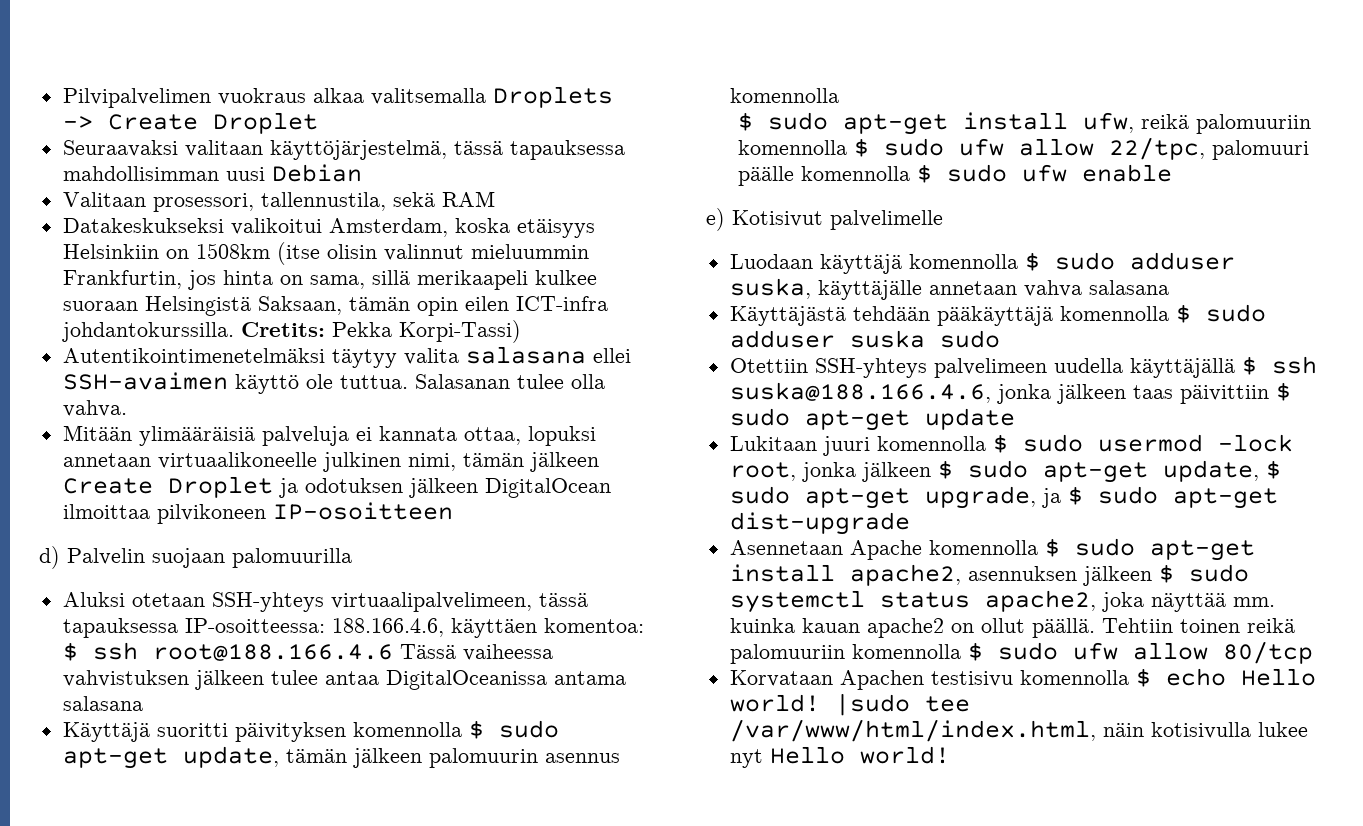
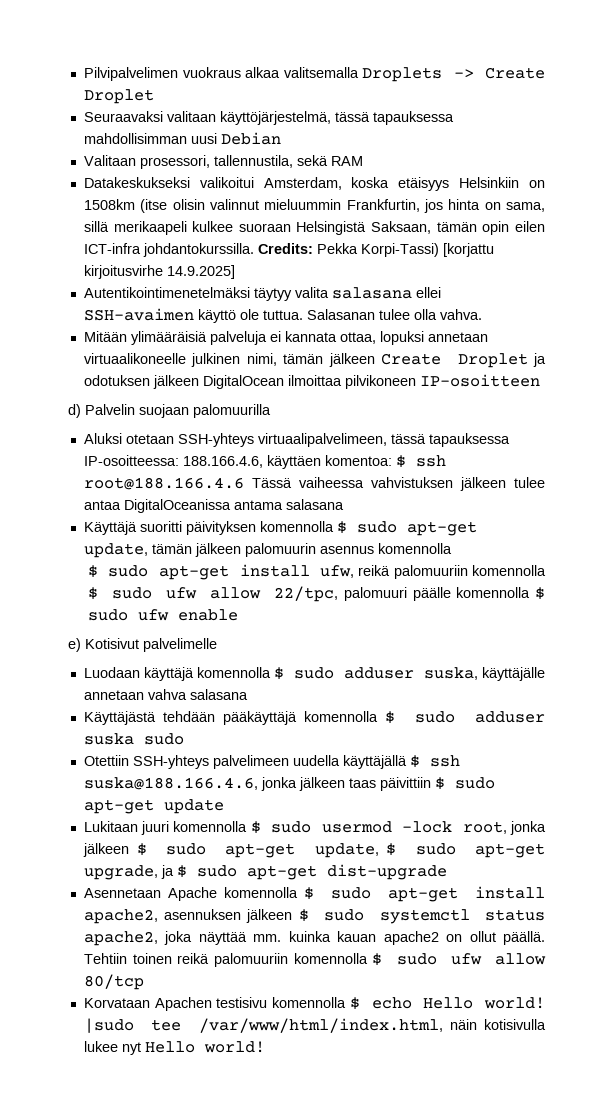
- Cretits: Pekka Korpi-Tassi)
+ Credits: Pekka Korpi-Tassi) [korjattu kirjoitusvirhe 14.9.2025]

